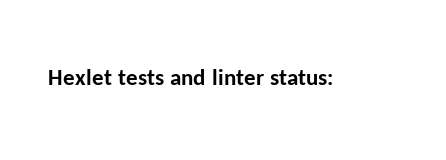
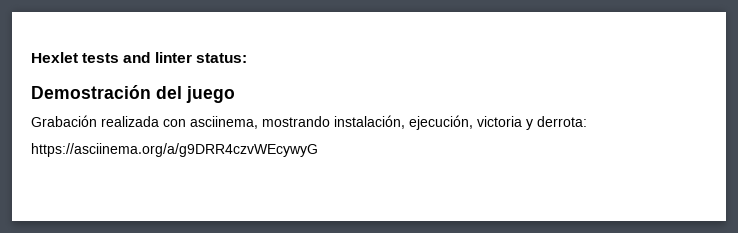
+ Demostración del juego
+ Grabación realizada con asciinema, mostrando instalación, ejecución, victoria y derrota:
+ https://asciinema.org/a/g9DRR4czvWEcywyG

